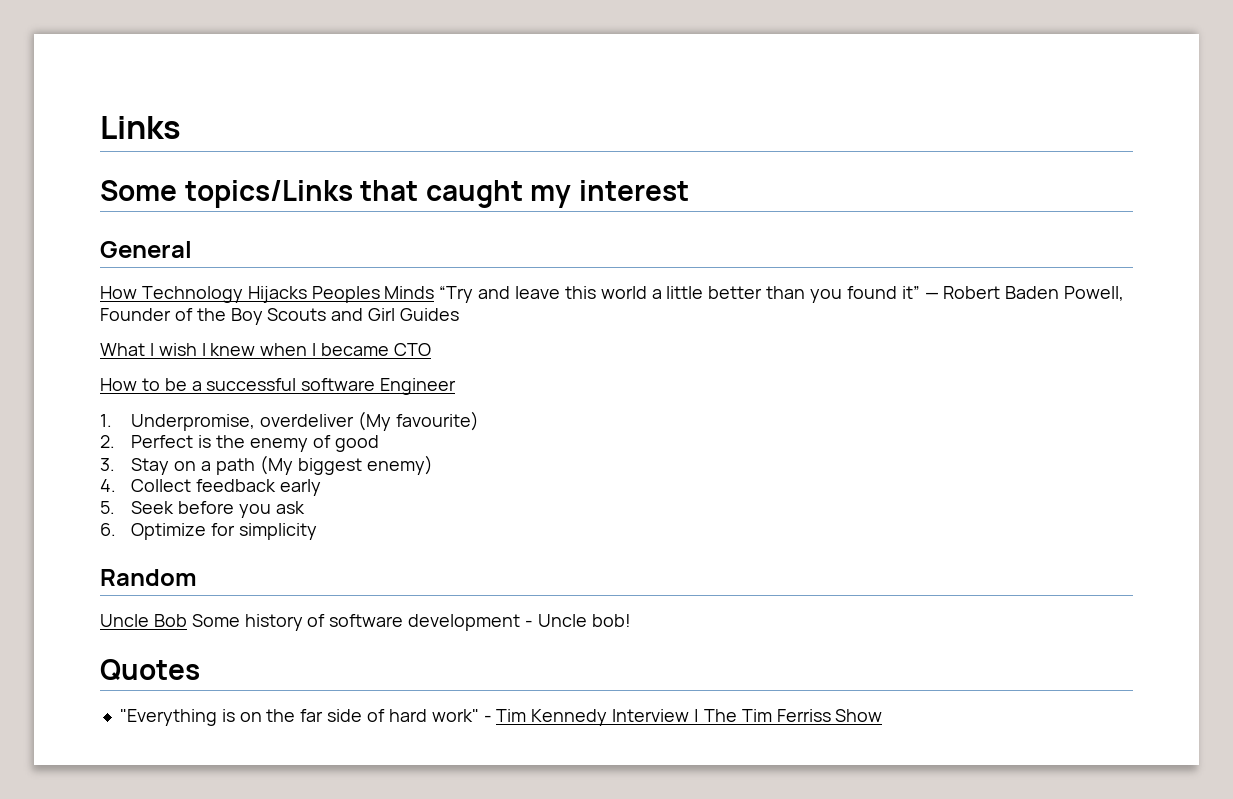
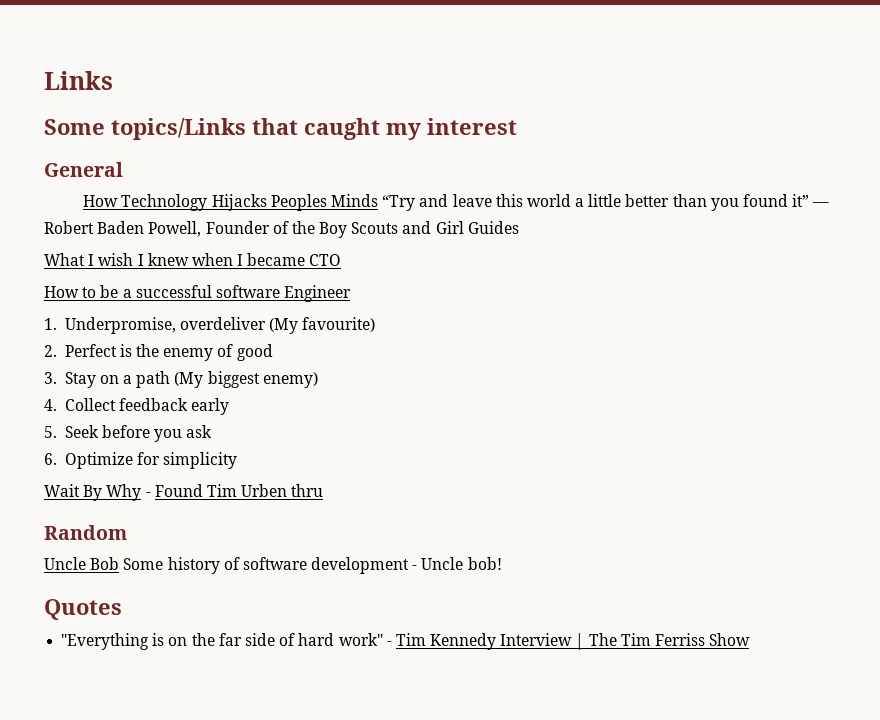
+ Wait By Why - Found Tim Urben thru

